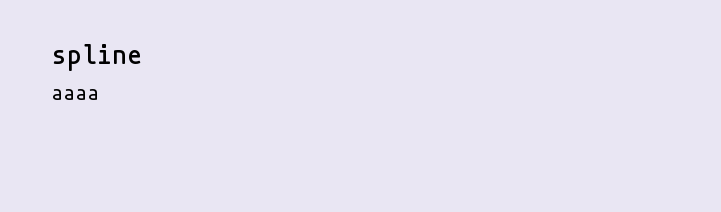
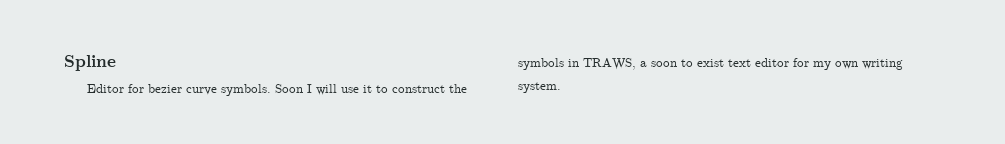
- spline
- aaaa
+ Spline
+ Editor for bezier curve symbols. Soon I will use it to construct the symbols in TRAWS, a soon to exist text editor for my own writing system.

